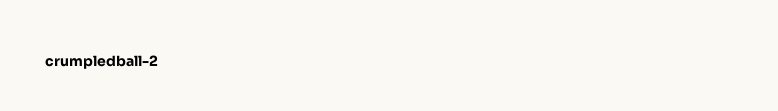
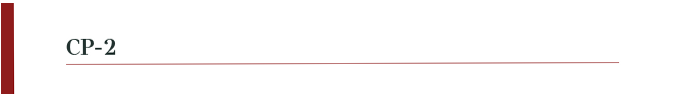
- crumpledball-2
+ CP-2

